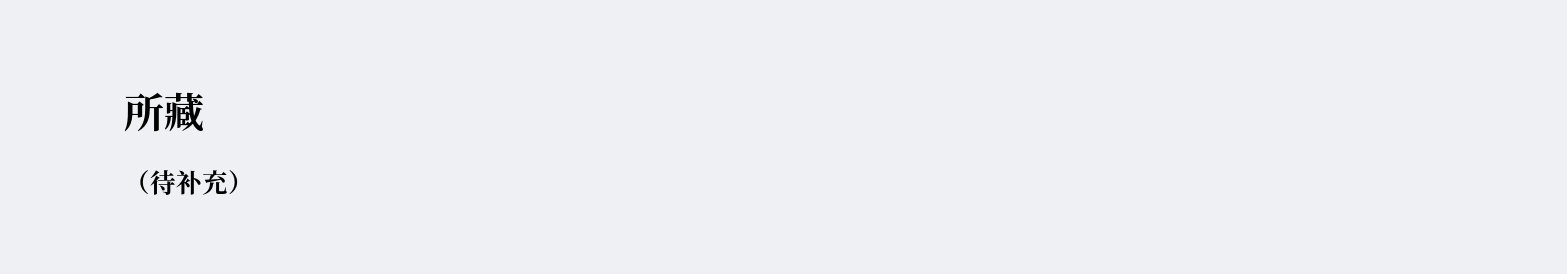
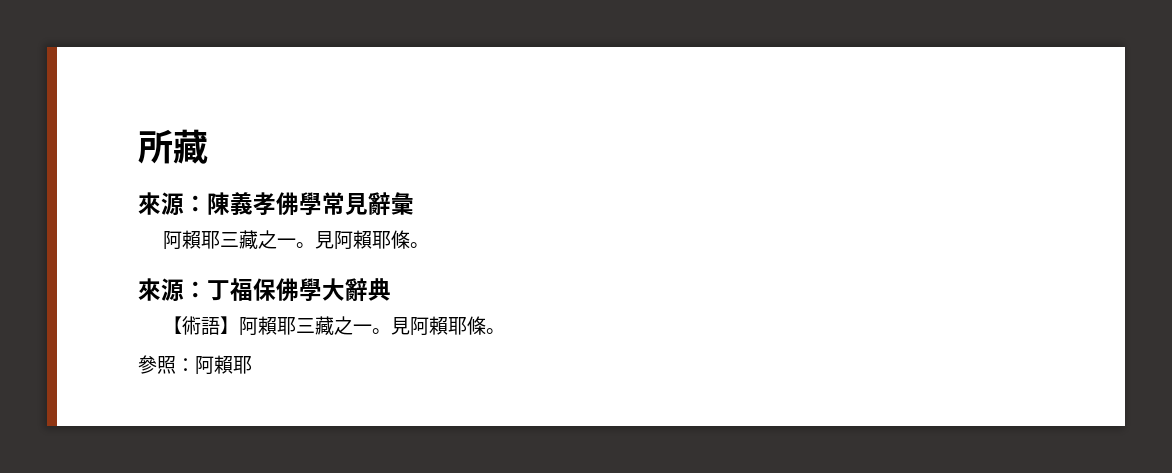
- （待补充）
+ 來源：陳義孝佛學常見辭彙
+ 阿賴耶三藏之一。見阿賴耶條。
+ 來源：丁福保佛學大辭典
+ 【術語】阿賴耶三藏之一。見阿賴耶條。
+ 參照：阿賴耶

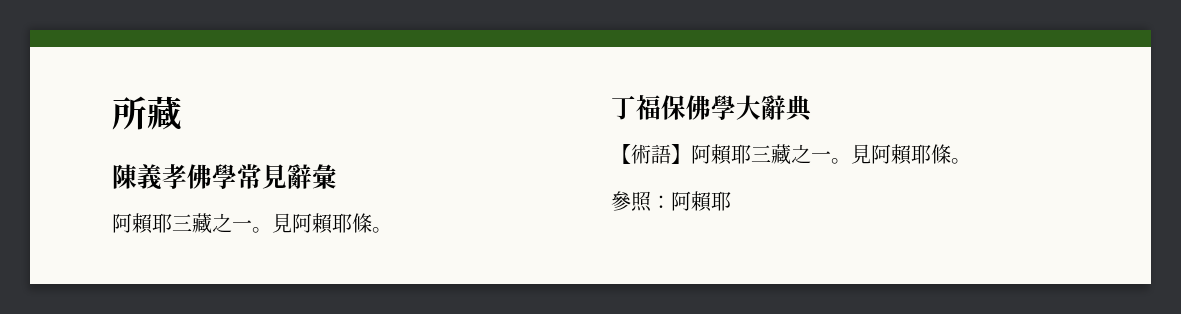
- 來源：陳義孝佛學常見辭彙
+ 陳義孝佛學常見辭彙
- 來源：丁福保佛學大辭典
+ 丁福保佛學大辭典

